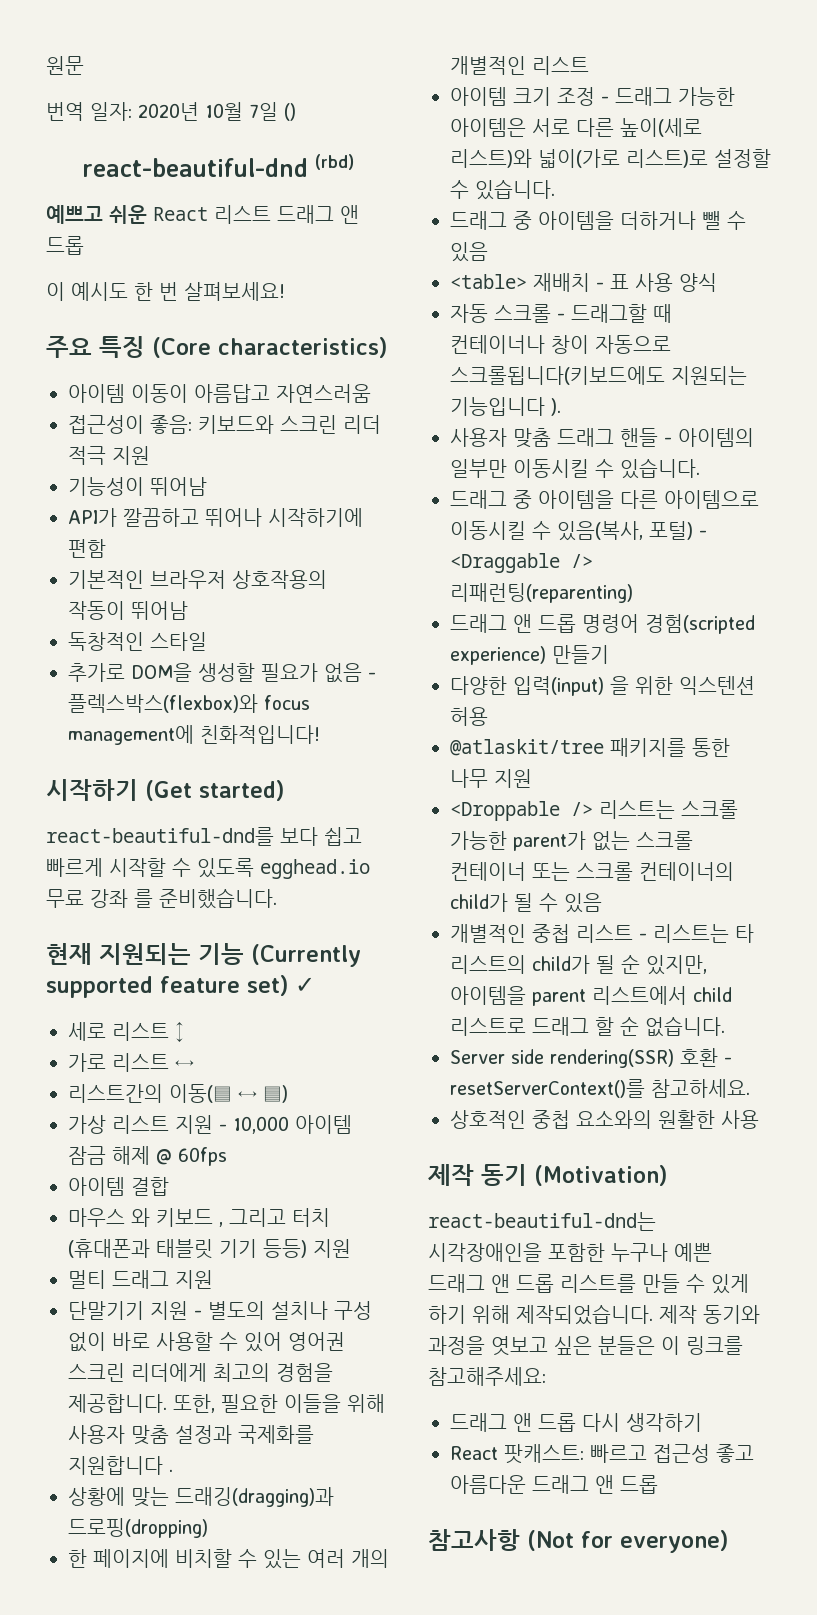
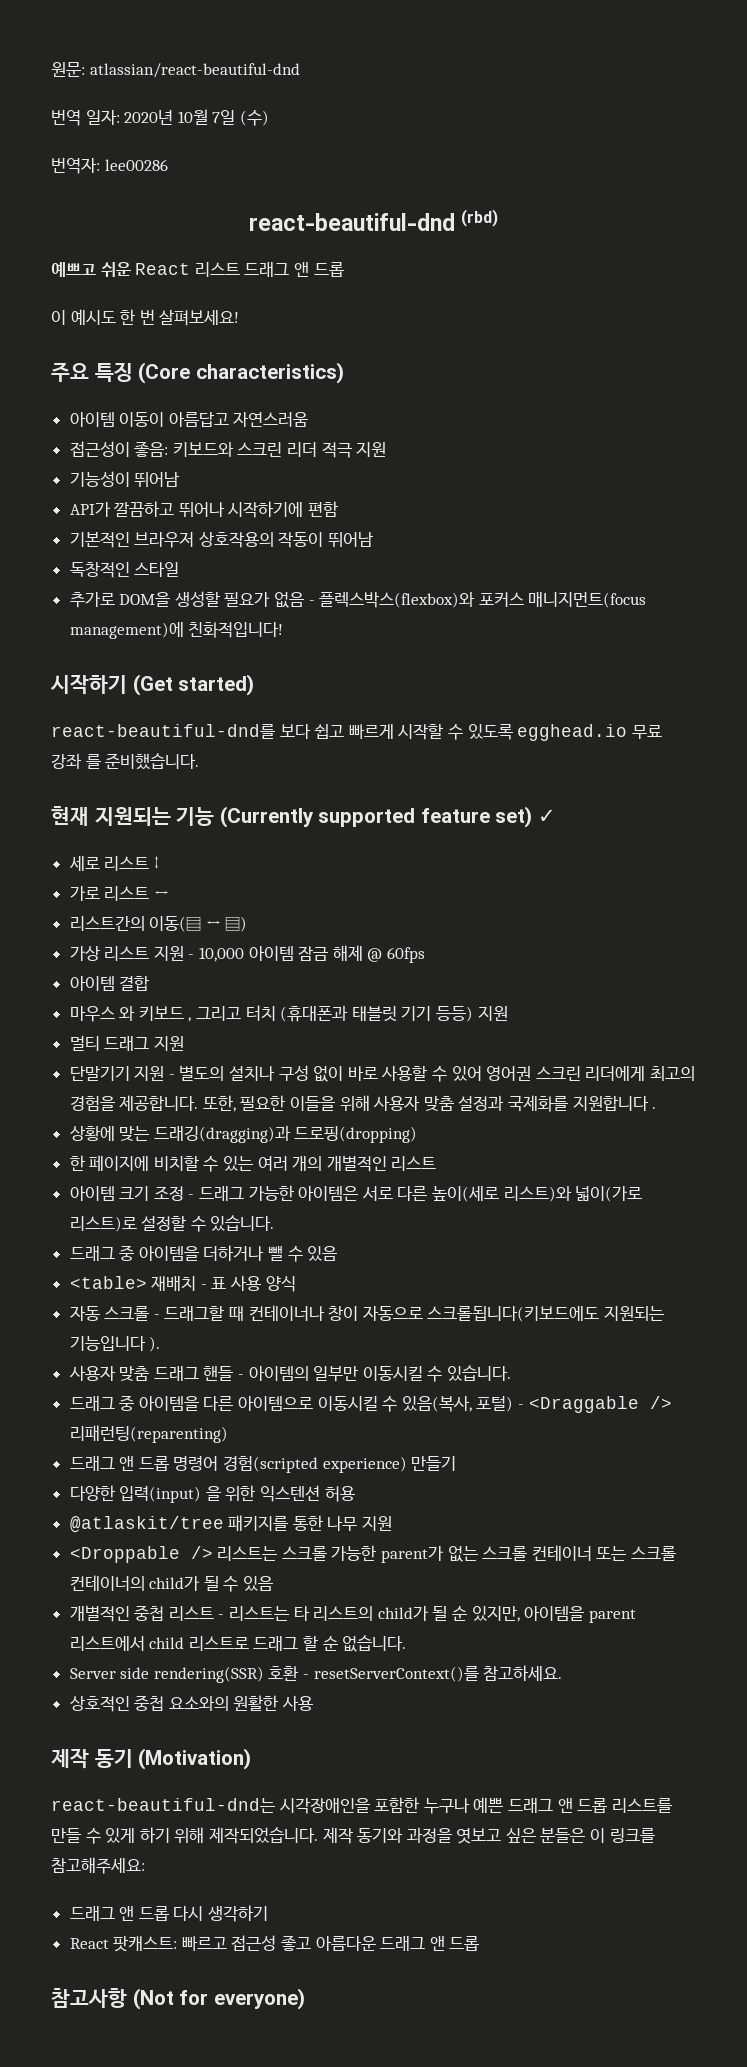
- 원문
+ 원문: atlassian/react-beautiful-dnd
- 번역 일자: 2020년 10월 7일 ()
+ 번역 일자: 2020년 10월 7일 (수)
+ 번역자: lee00286
- 추가로 DOM을 생성할 필요가 없음 - 플렉스박스(flexbox)와 focus management에 친화적입니다!
+ 추가로 DOM을 생성할 필요가 없음 - 플렉스박스(flexbox)와 포커스 매니지먼트(focus management)에 친화적입니다!

